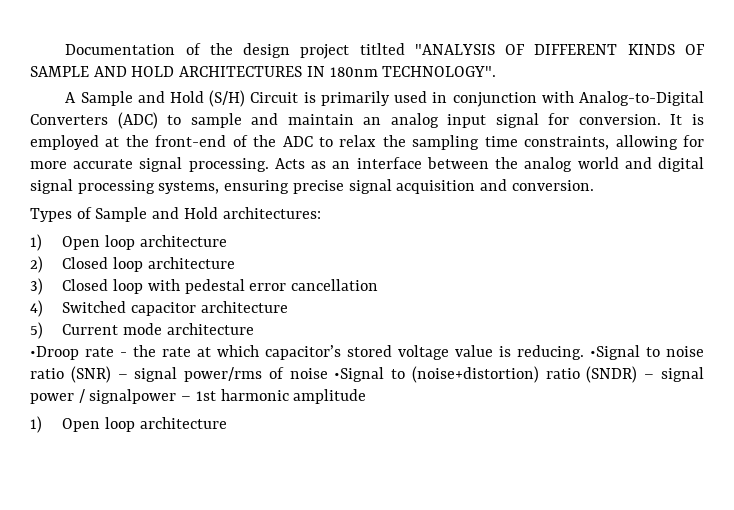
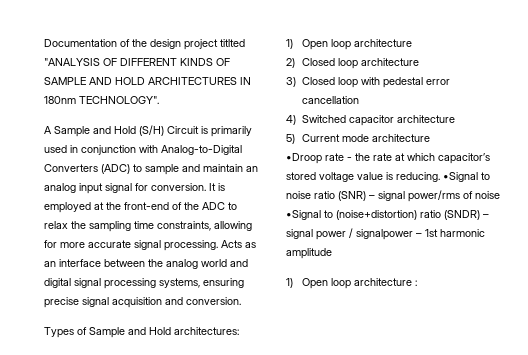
  •Signal to noise ratio (SNR) – signal power/rms of noise •Signal to (noise+distortion) ratio (SNDR) – signal power / signalpower – 1st harmonic amplitude
- 1) Open loop architecture
+ 1) Open loop architecture :

